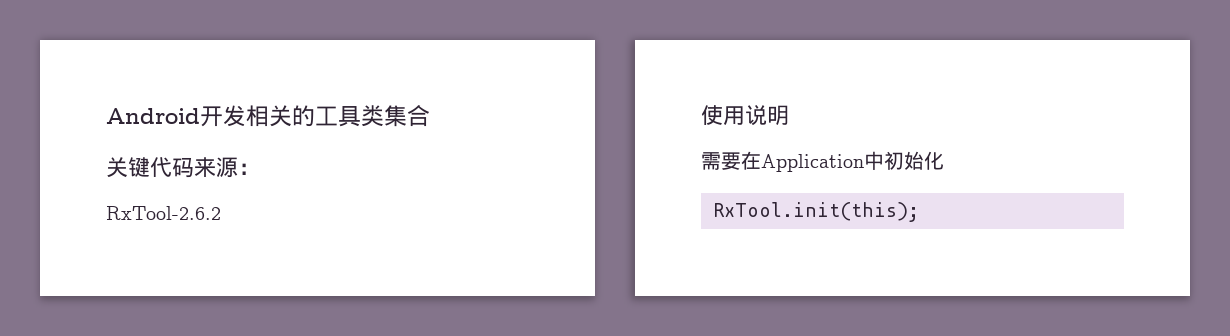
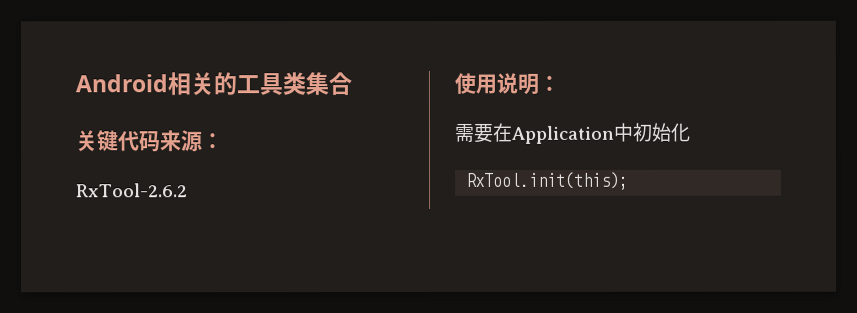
- Android开发相关的工具类集合
+ Android相关的工具类集合
- 使用说明
+ 使用说明：

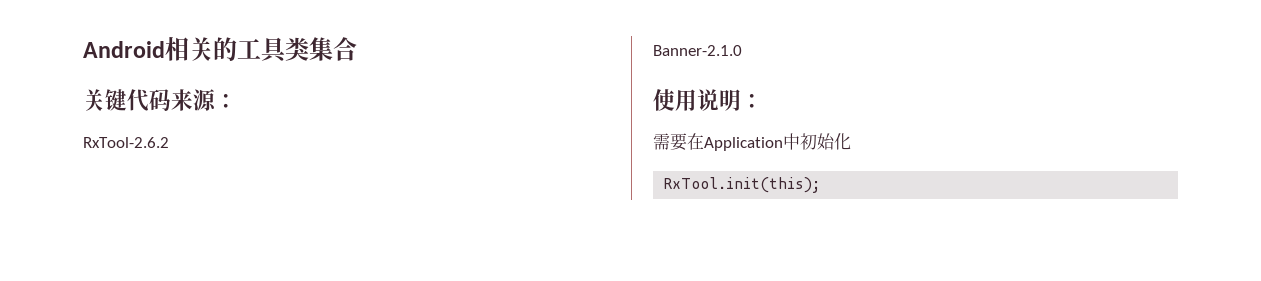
+ Banner-2.1.0

